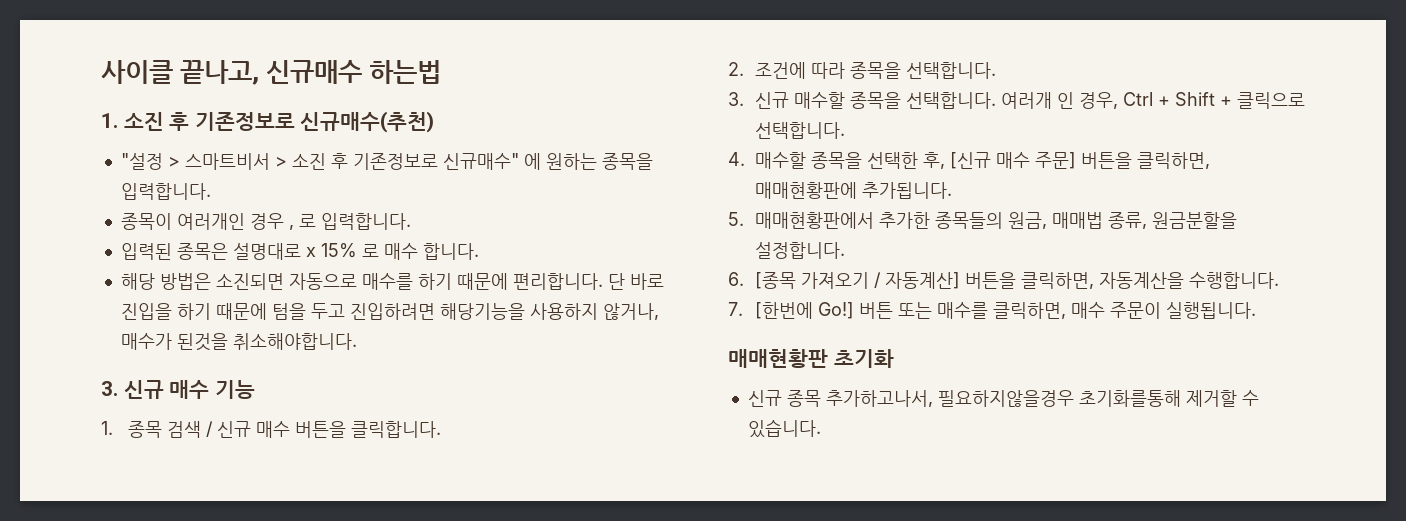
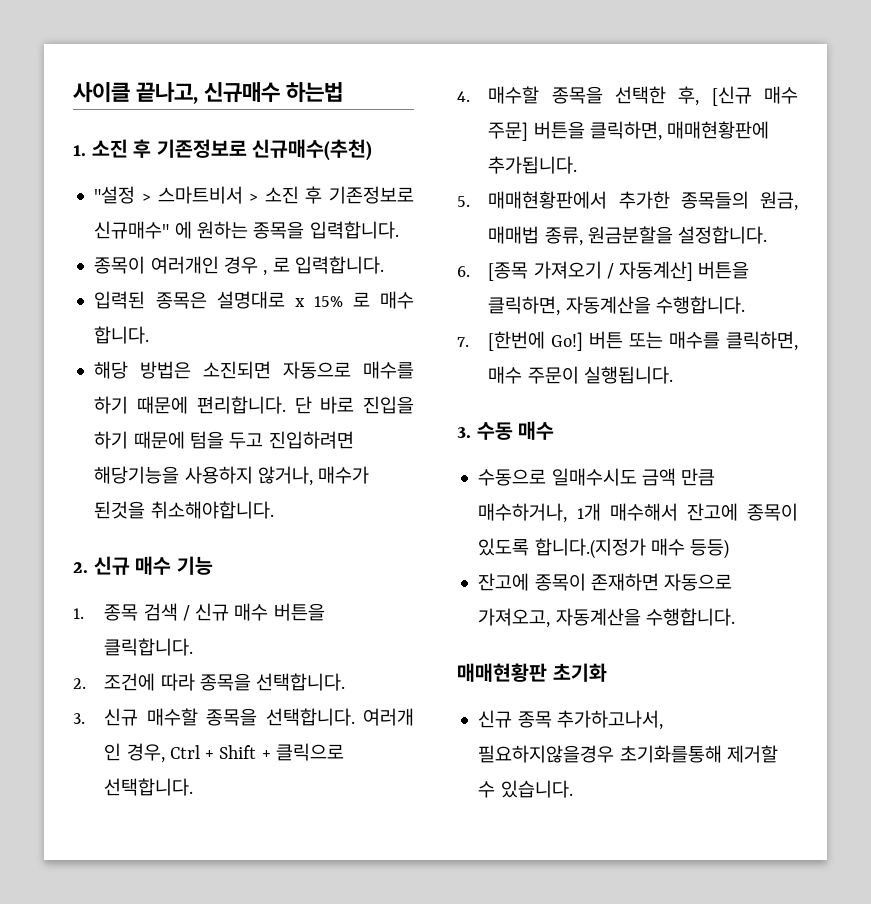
- 3. 신규 매수 기능
+ 2. 신규 매수 기능
+ 3. 수동 매수
+ 수동으로 일매수시도 금액 만큼 매수하거나, 1개 매수해서 잔고에 종목이 있도록 합니다.(지정가 매수 등등)
+ 잔고에 종목이 존재하면 자동으로 가져오고, 자동계산을 수행합니다.

